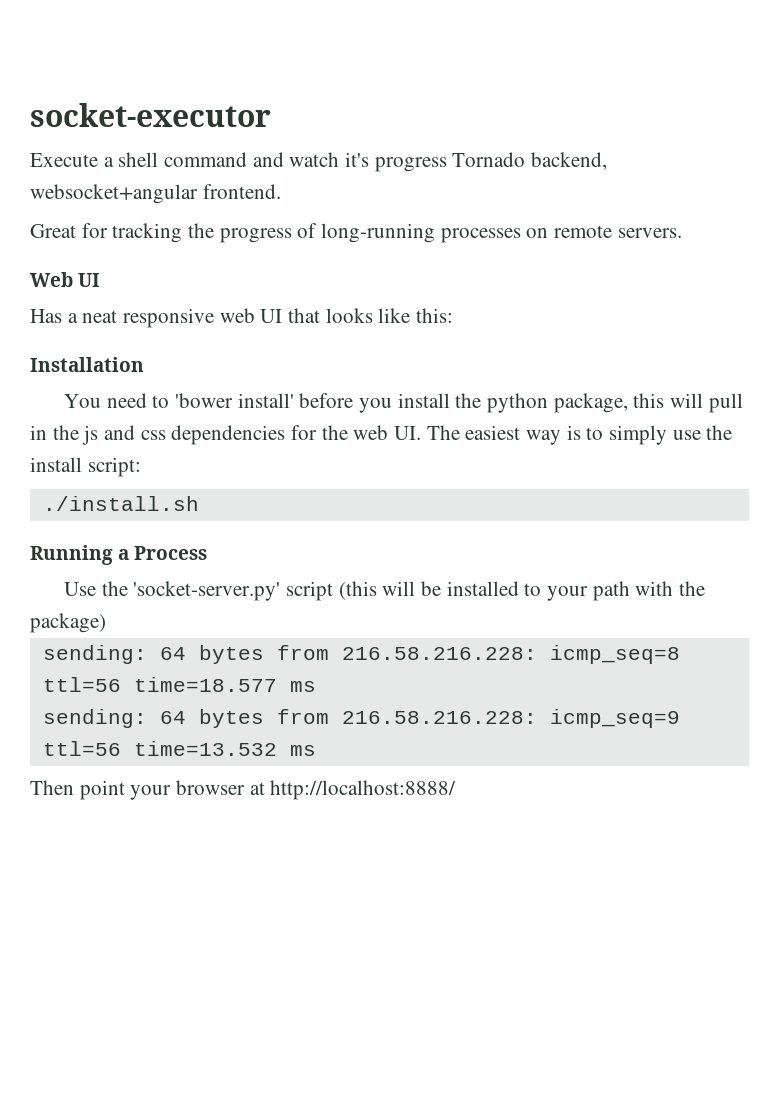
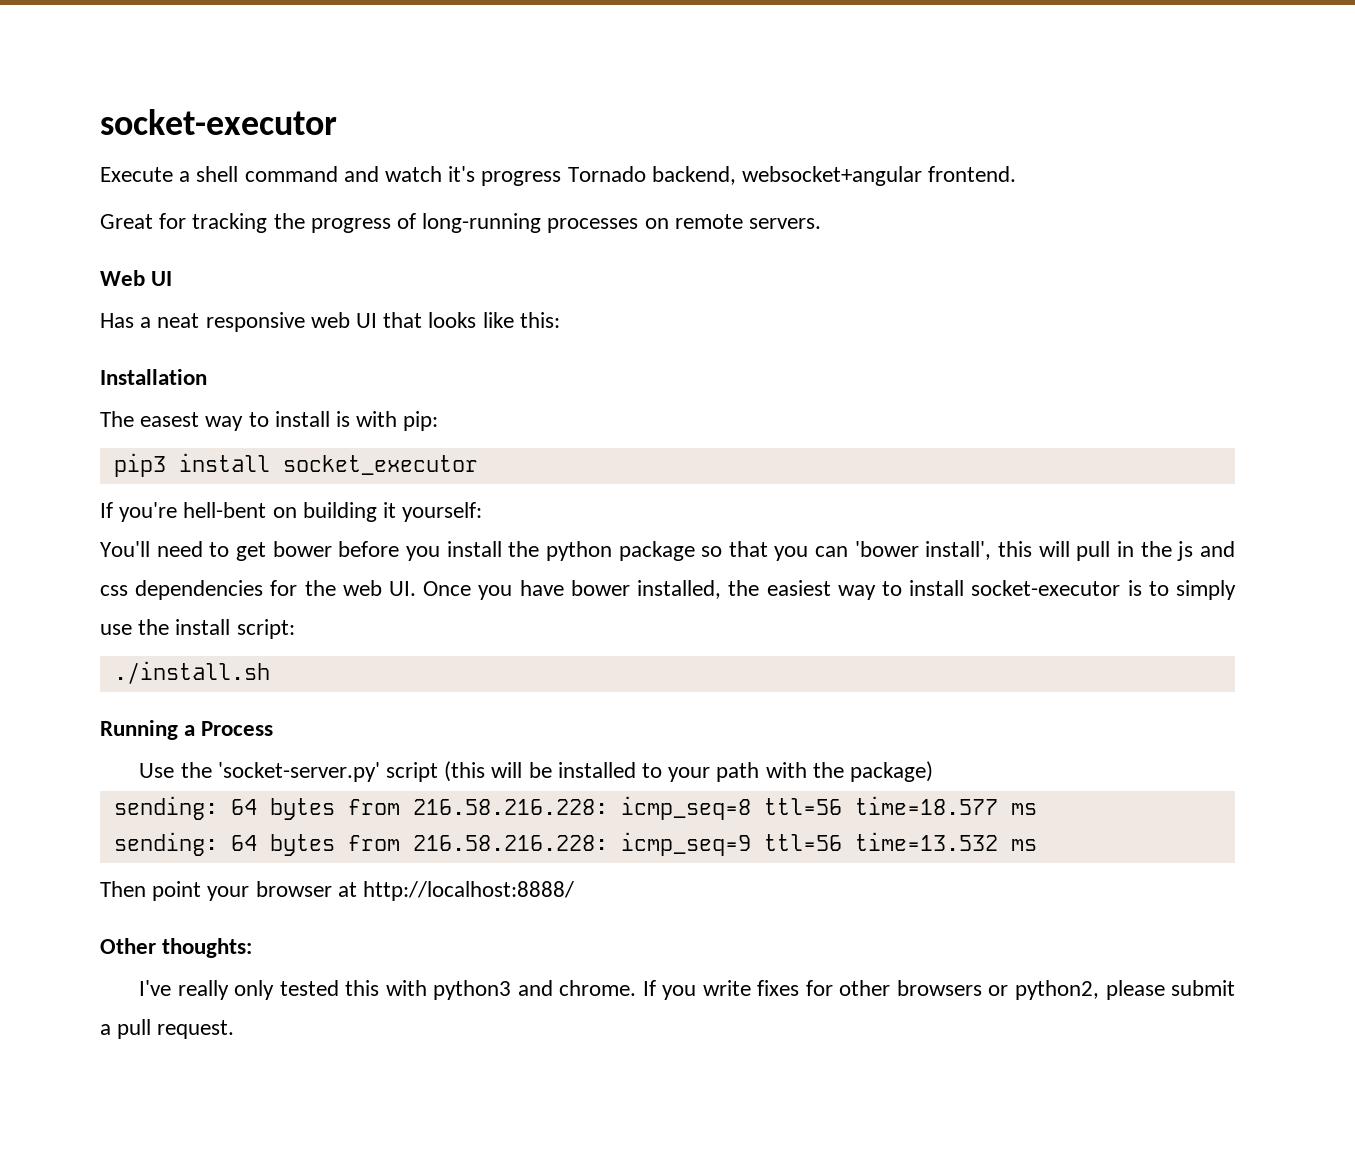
- You need to 'bower install' before you install the python package, this will pull in the js and css dependencies for the web UI. The easiest way is to simply use the install script:
+ The easest way to install is with pip:
+ pip3 install socket_executor
+ If you're hell-bent on building it yourself:
+ You'll need to get bower before you install the python package so that you can 'bower install', this will pull in the js and css dependencies for the web UI. Once you have bower installed, the easiest way to install socket-executor is to simply use the install script:
+ Other thoughts:
+ I've really only tested this with python3 and chrome. If you write fixes for other browsers or python2, please submit a pull request.

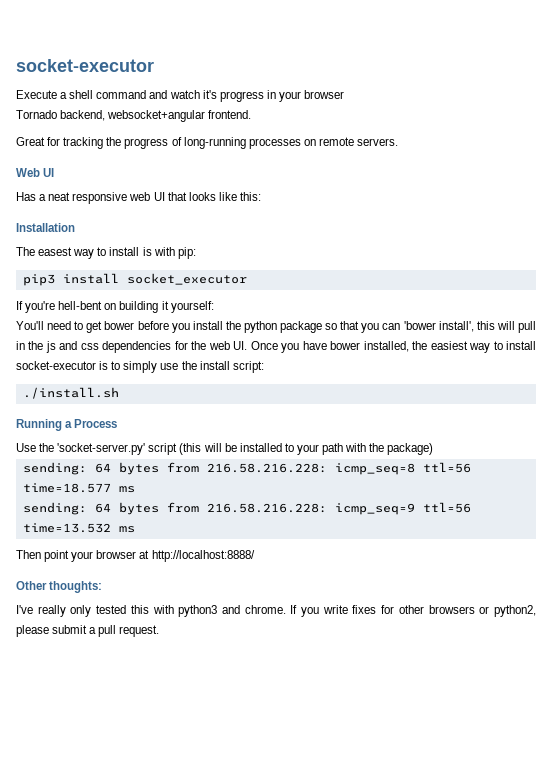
- Execute a shell command and watch it's progress Tornado backend, websocket+angular frontend.
+ Execute a shell command and watch it's progress in your browser
+ Tornado backend, websocket+angular frontend.

